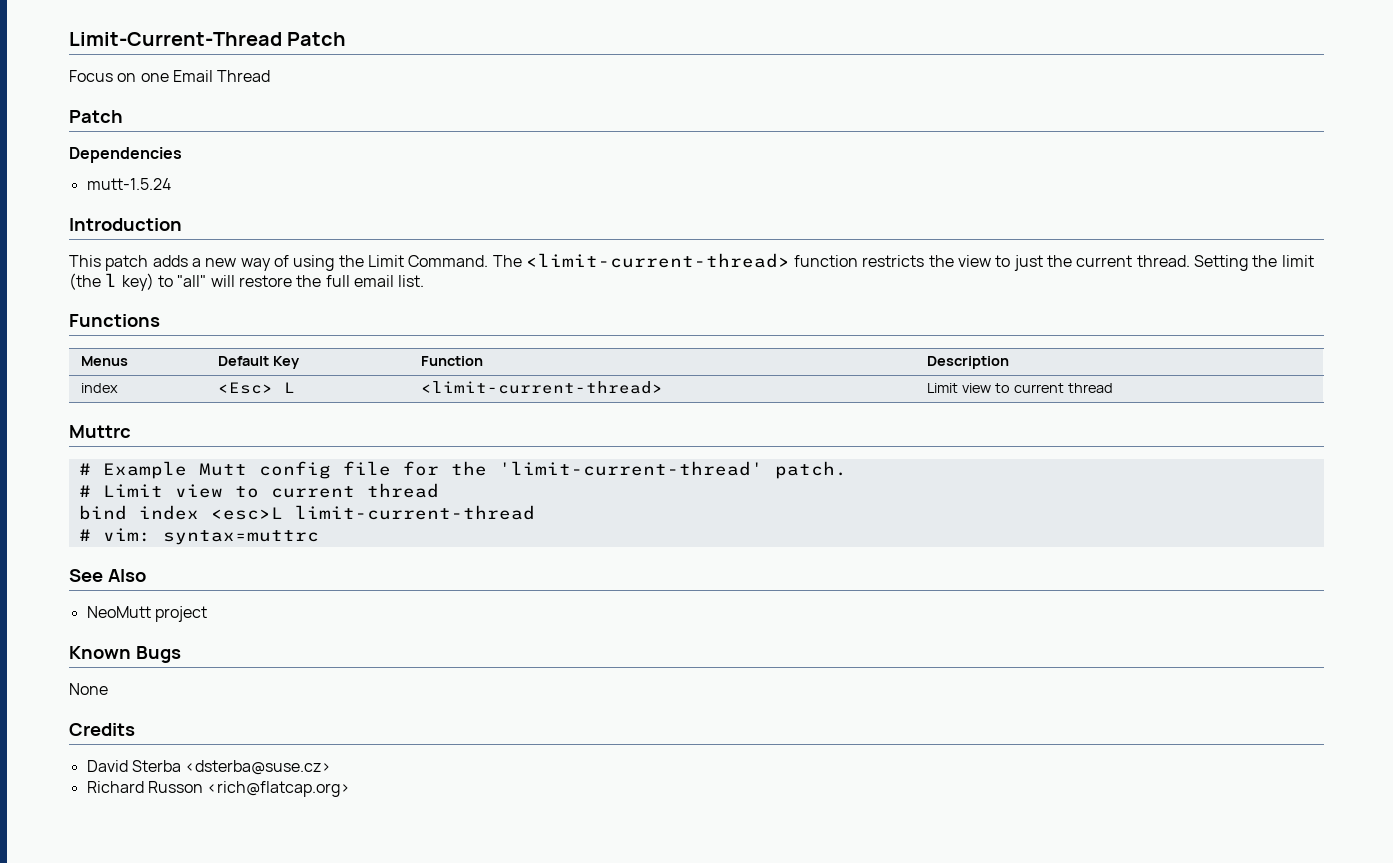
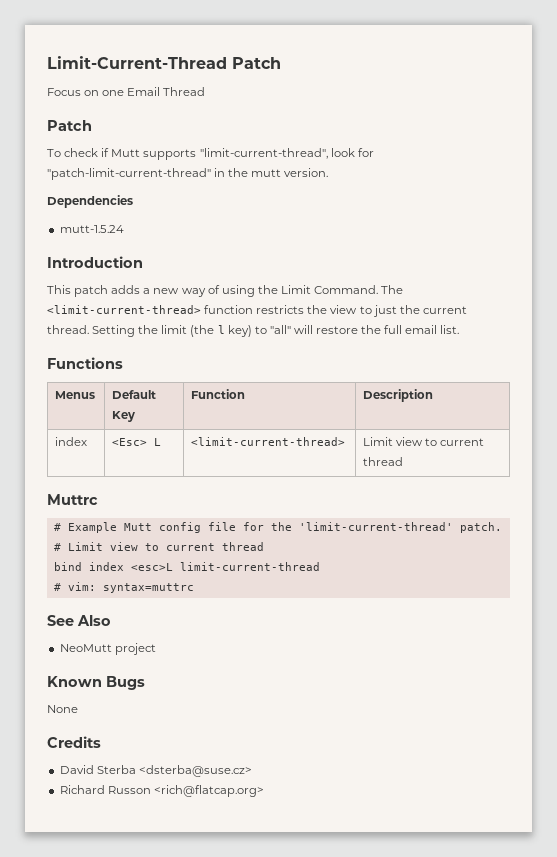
+ To check if Mutt supports "limit-current-thread", look for "patch-limit-current-thread" in the mutt version.

